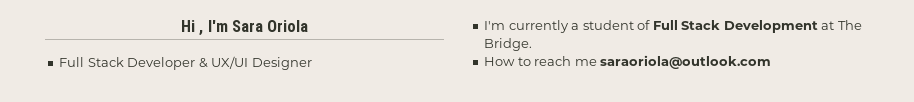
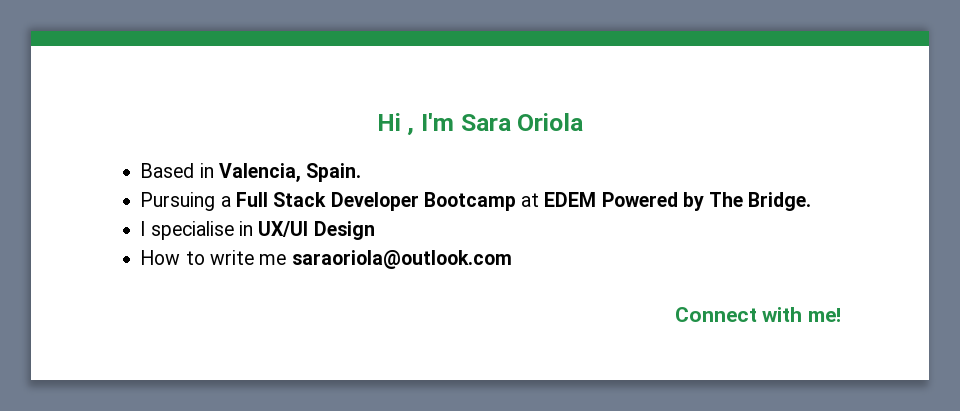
- Full Stack Developer & UX/UI Designer
- I'm currently a student of Full Stack Development at The Bridge.
+ Based in Valencia, Spain.
+ Pursuing a Full Stack Developer Bootcamp at EDEM Powered by The Bridge.
+ I specialise in UX/UI Design
- How to reach me saraoriola@outlook.com
+ How to write me saraoriola@outlook.com
+ Connect with me!

